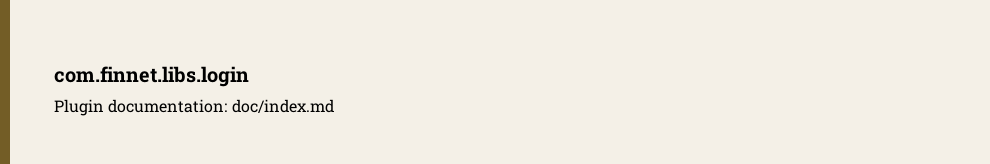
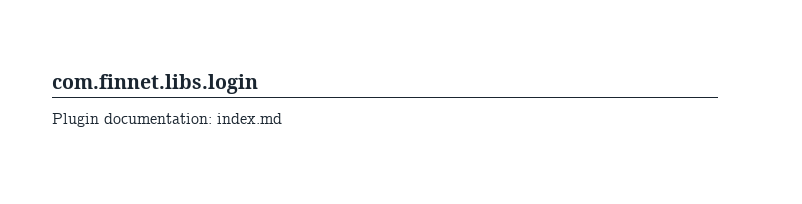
- Plugin documentation: doc/index.md
+ Plugin documentation: index.md

